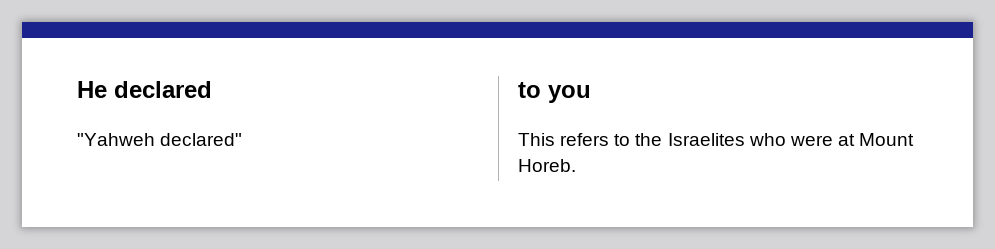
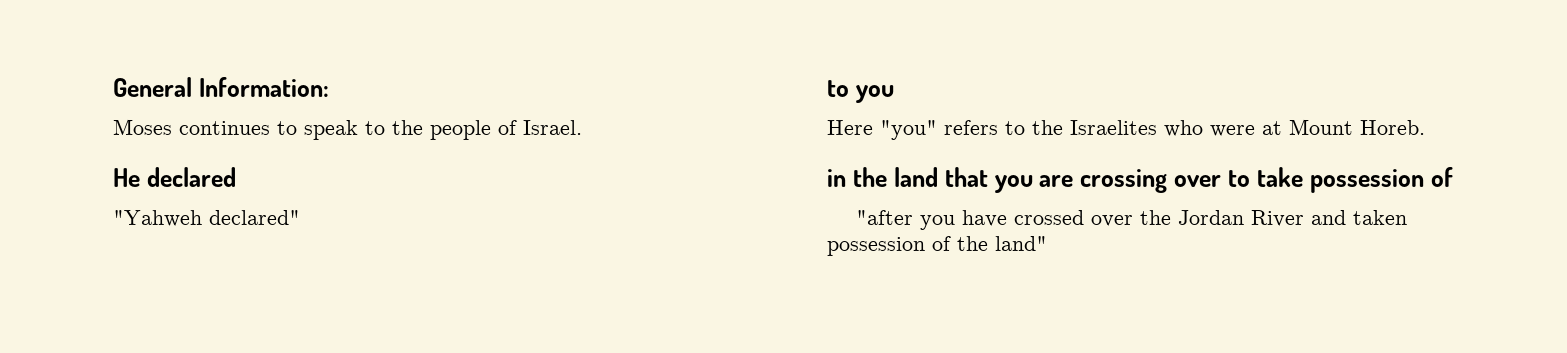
+ General Information:
+ Moses continues to speak to the people of Israel.
- This refers to the Israelites who were at Mount Horeb.
+ Here "you" refers to the Israelites who were at Mount Horeb.
+ in the land that you are crossing over to take possession of
+ "after you have crossed over the Jordan River and taken possession of the land"

